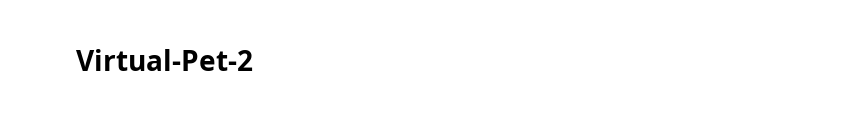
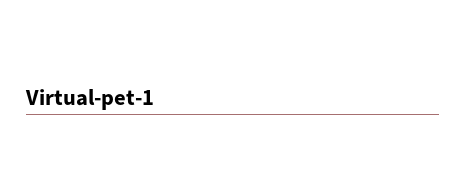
- Virtual-Pet-2
+ Virtual-pet-1

